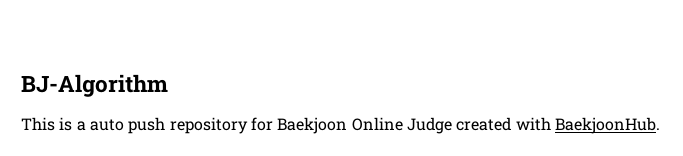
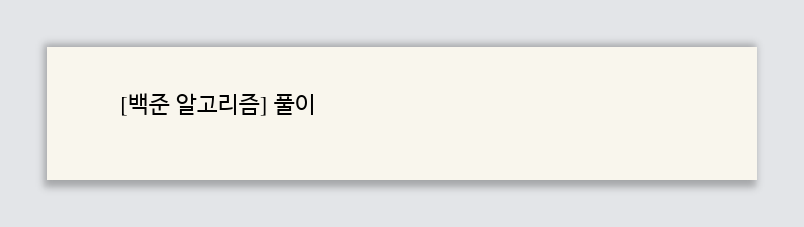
- BJ-Algorithm
- This is a auto push repository for Baekjoon Online Judge created with BaekjoonHub.
+ [백준 알고리즘] 풀이

